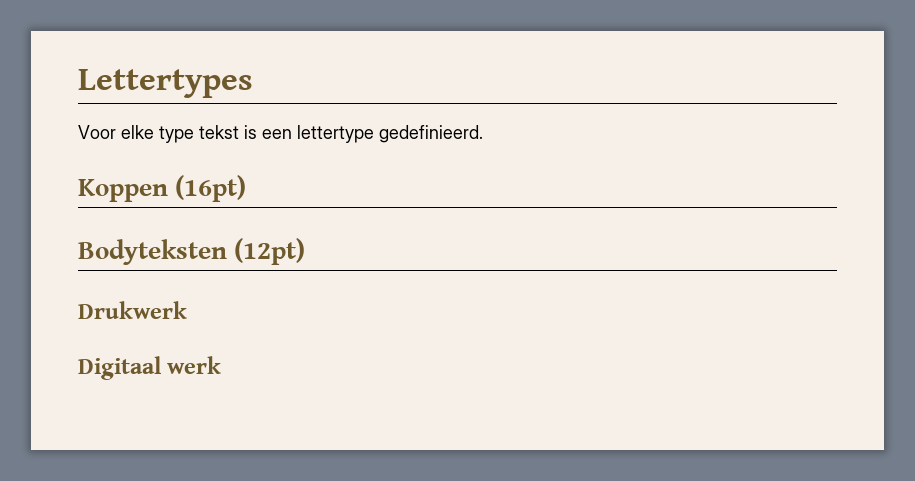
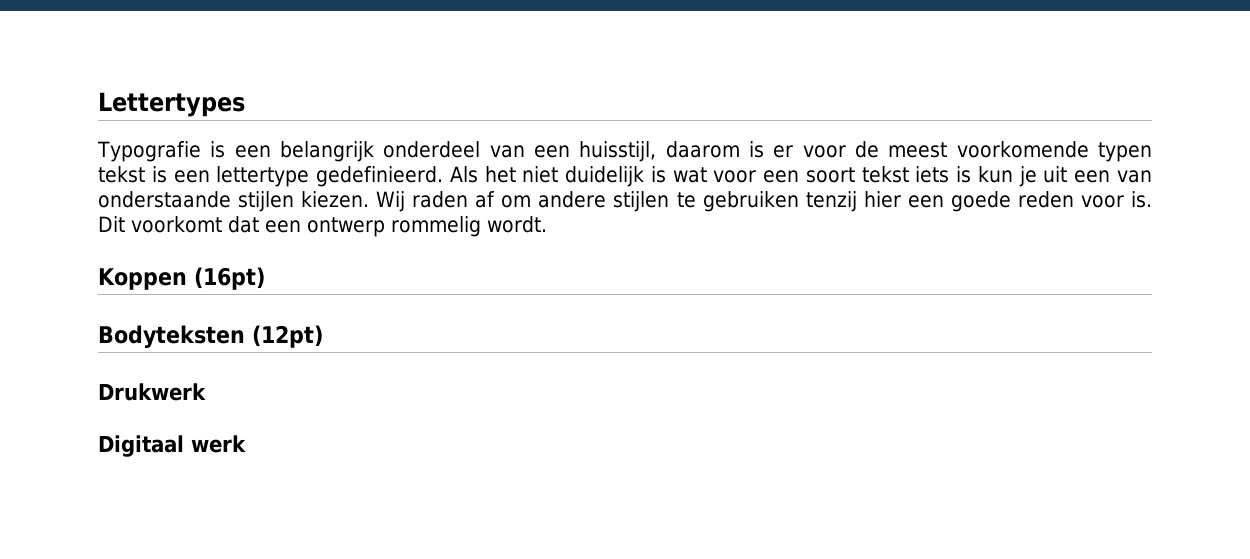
- Voor elke type tekst is een lettertype gedefinieerd.
+ Typografie is een belangrijk onderdeel van een huisstijl, daarom is er voor de meest voorkomende typen tekst is een lettertype gedefinieerd. Als het niet duidelijk is wat voor een soort tekst iets is kun je uit een van onderstaande stijlen kiezen. Wij raden af om andere stijlen te gebruiken tenzij hier een goede reden voor is. Dit voorkomt dat een ontwerp rommelig wordt.

